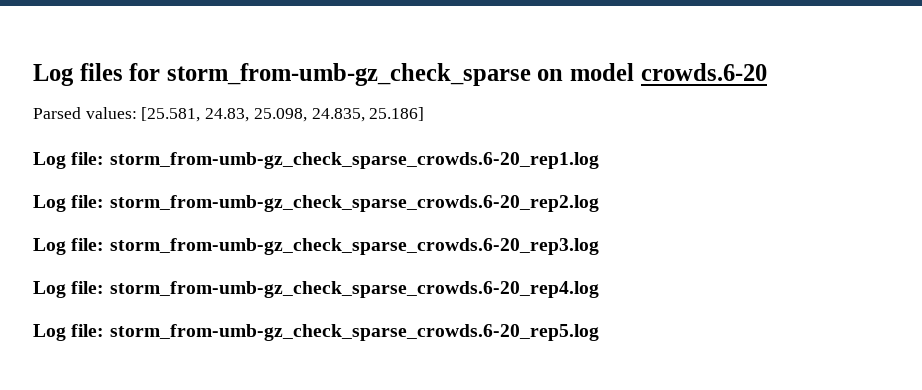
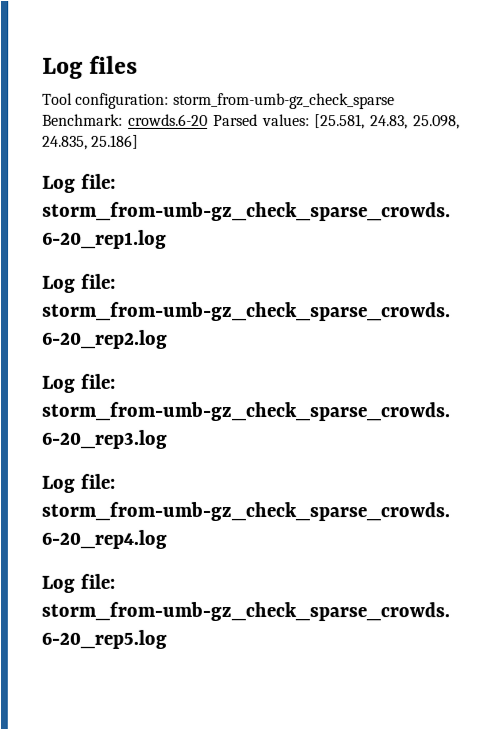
- Log files for storm_from-umb-gz_check_sparse on model crowds.6-20
- Parsed values: [25.581, 24.83, 25.098, 24.835, 25.186]
+ Log files
+ Tool configuration: storm_from-umb-gz_check_sparse Benchmark: crowds.6-20 Parsed values: [25.581, 24.83, 25.098, 24.835, 25.186]

